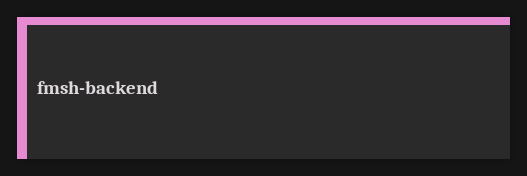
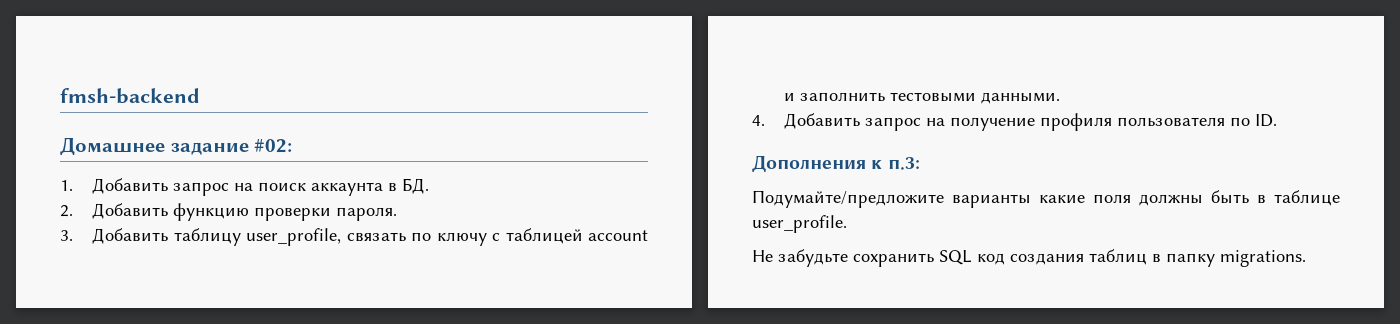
+ Домашнее задание #02:
+ 1. Добавить запрос на поиск аккаунта в БД.
+ 2. Добавить функцию проверки пароля.
+ 3. Добавить таблицу user_profile, связать по ключу с таблицей account и заполнить тестовыми данными.
+ 4. Добавить запрос на получение профиля пользователя по ID.
+ Дополнения к п.3:
+ Подумайте/предложите варианты какие поля должны быть в таблице user_profile.
+ Не забудьте сохранить SQL код создания таблиц в папку migrations.

